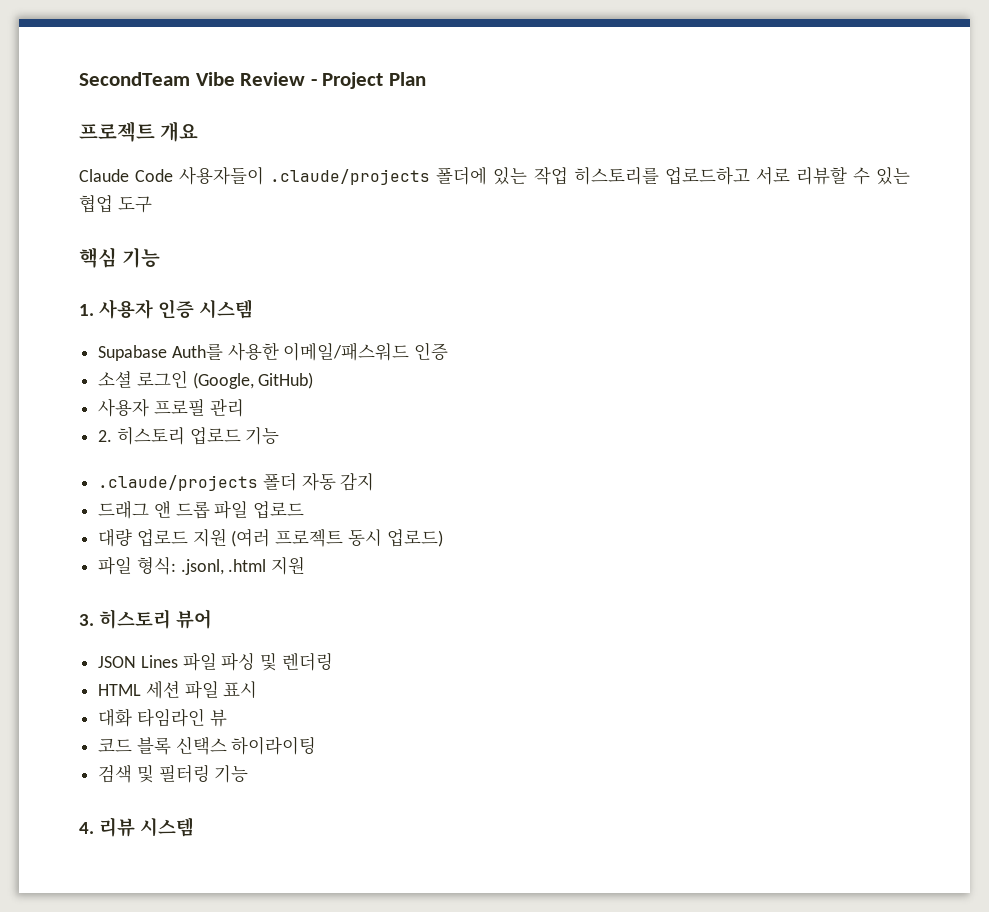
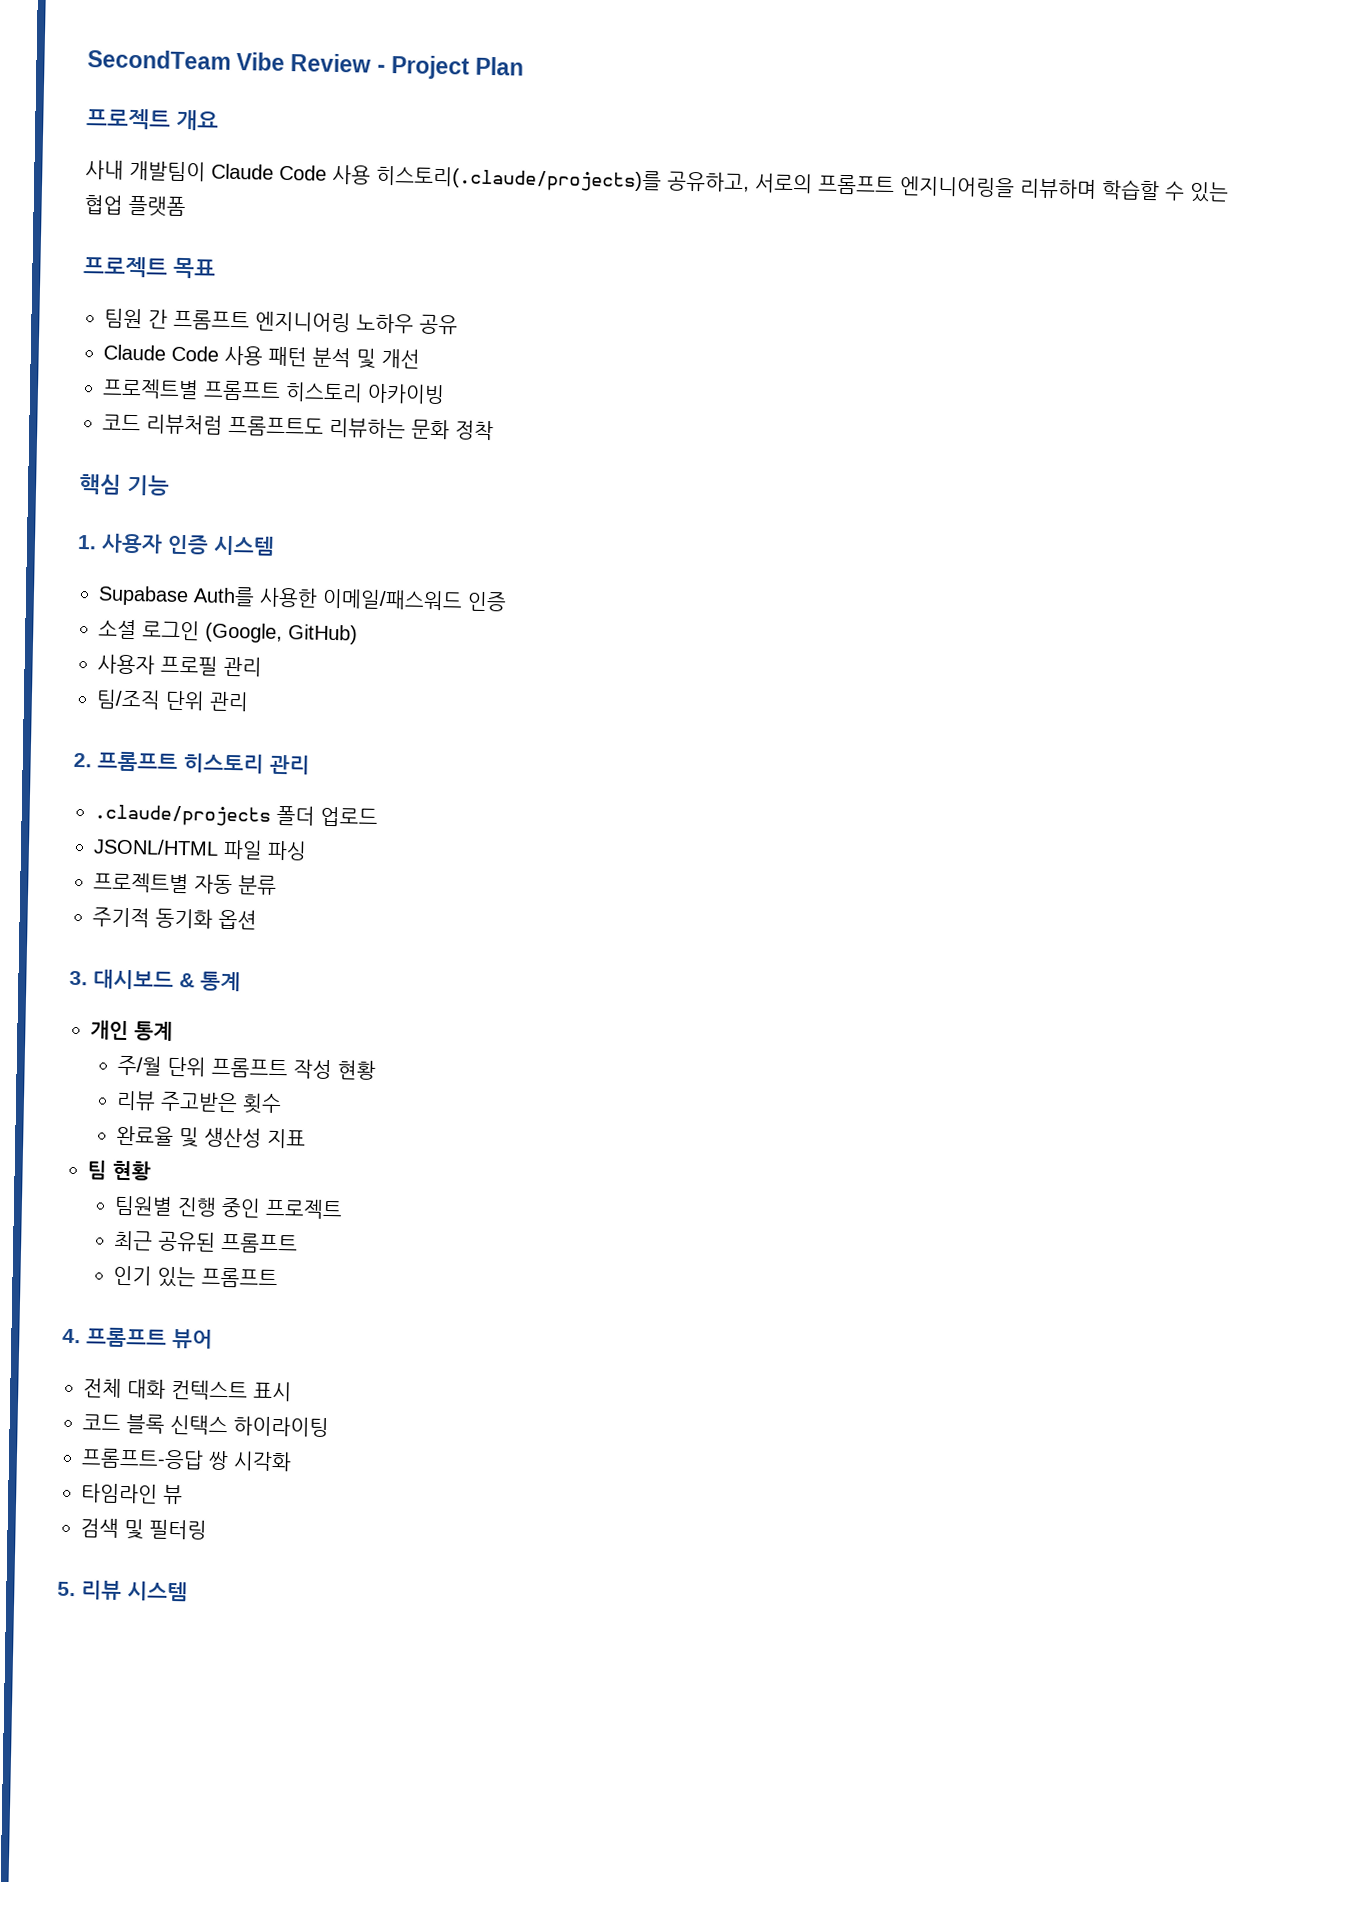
- Claude Code 사용자들이 .claude/projects 폴더에 있는 작업 히스토리를 업로드하고 서로 리뷰할 수 있는 협업 도구
+ 사내 개발팀이 Claude Code 사용 히스토리(.claude/projects)를 공유하고, 서로의 프롬프트 엔지니어링을 리뷰하며 학습할 수 있는 협업 플랫폼
+ 프로젝트 목표
+ 팀원 간 프롬프트 엔지니어링 노하우 공유
+ Claude Code 사용 패턴 분석 및 개선
+ 프로젝트별 프롬프트 히스토리 아카이빙
+ 코드 리뷰처럼 프롬프트도 리뷰하는 문화 정착
- 2. 히스토리 업로드 기능
- .claude/projects 폴더 자동 감지
- 드래그 앤 드롭 파일 업로드
- 대량 업로드 지원 (여러 프로젝트 동시 업로드)
- 파일 형식: .jsonl, .html 지원
- 3. 히스토리 뷰어
- JSON Lines 파일 파싱 및 렌더링
- HTML 세션 파일 표시
- 대화 타임라인 뷰
+ 팀/조직 단위 관리
+ 2. 프롬프트 히스토리 관리
+ .claude/projects 폴더 업로드
+ JSONL/HTML 파일 파싱
+ 프로젝트별 자동 분류
+ 주기적 동기화 옵션
+ 3. 대시보드 & 통계
+ 개인 통계
+ 주/월 단위 프롬프트 작성 현황
+ 리뷰 주고받은 횟수
+ 완료율 및 생산성 지표
+ 팀 현황
+ 팀원별 진행 중인 프로젝트
+ 최근 공유된 프롬프트
+ 인기 있는 프롬프트
+ 4. 프롬프트 뷰어
+ 전체 대화 컨텍스트 표시
+ 프롬프트-응답 쌍 시각화
+ 타임라인 뷰
- 검색 및 필터링 기능
- 4. 리뷰 시스템
+ 검색 및 필터링
+ 5. 리뷰 시스템

